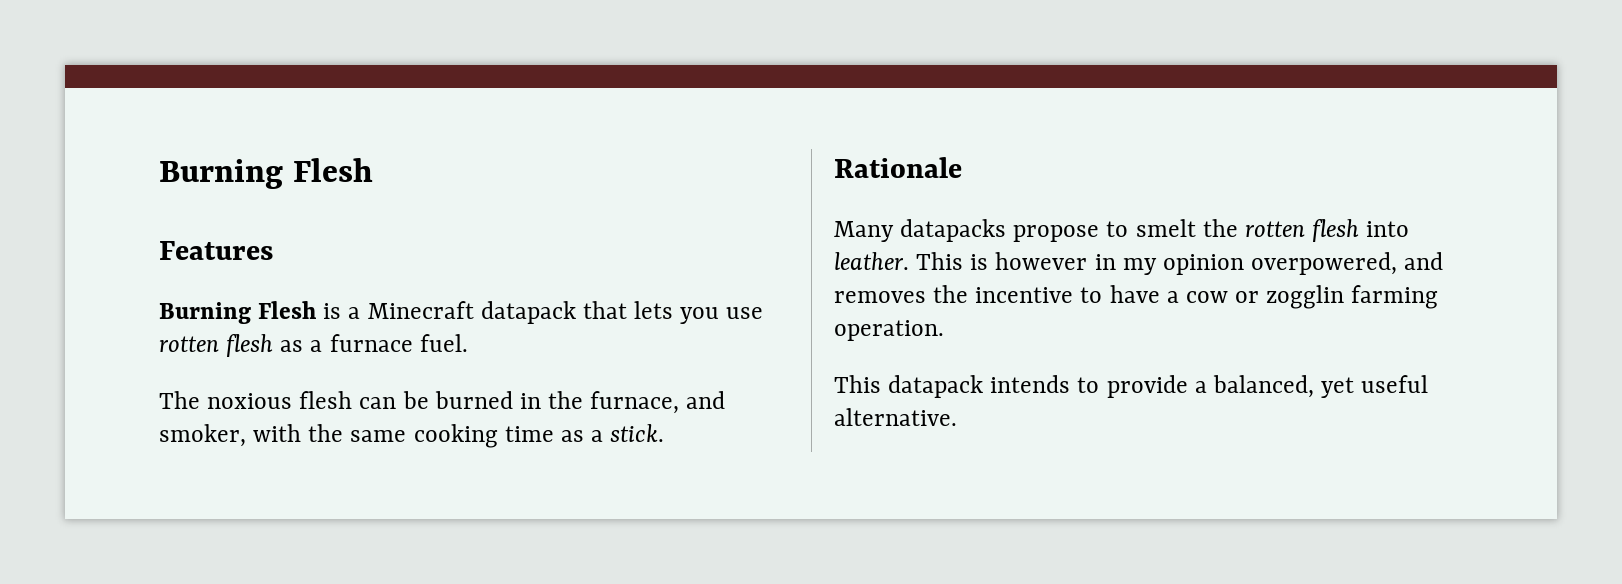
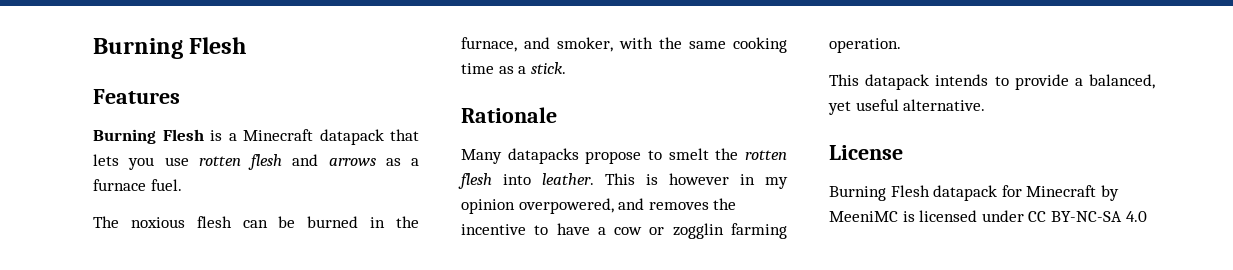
- Burning Flesh is a Minecraft datapack that lets you use rotten flesh as a furnace fuel.
+ Burning Flesh is a Minecraft datapack that lets you use rotten flesh and arrows as a furnace fuel.
+ License
+ Burning Flesh datapack for Minecraft by MeeniMC is licensed under CC BY-NC-SA 4.0

